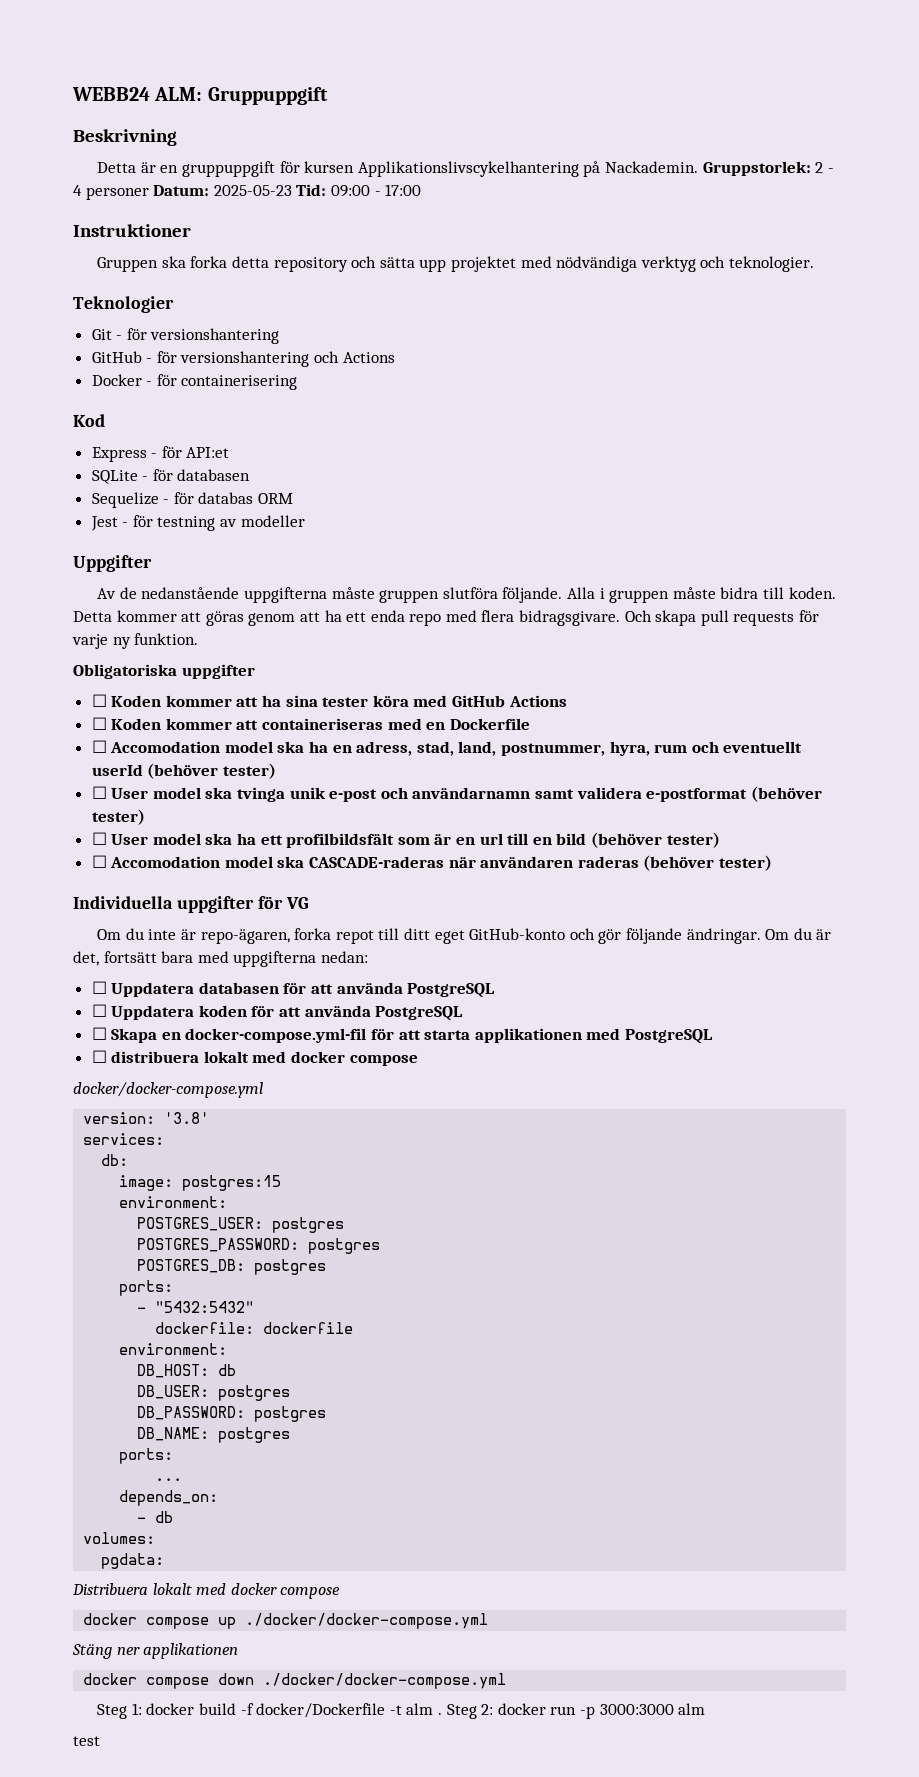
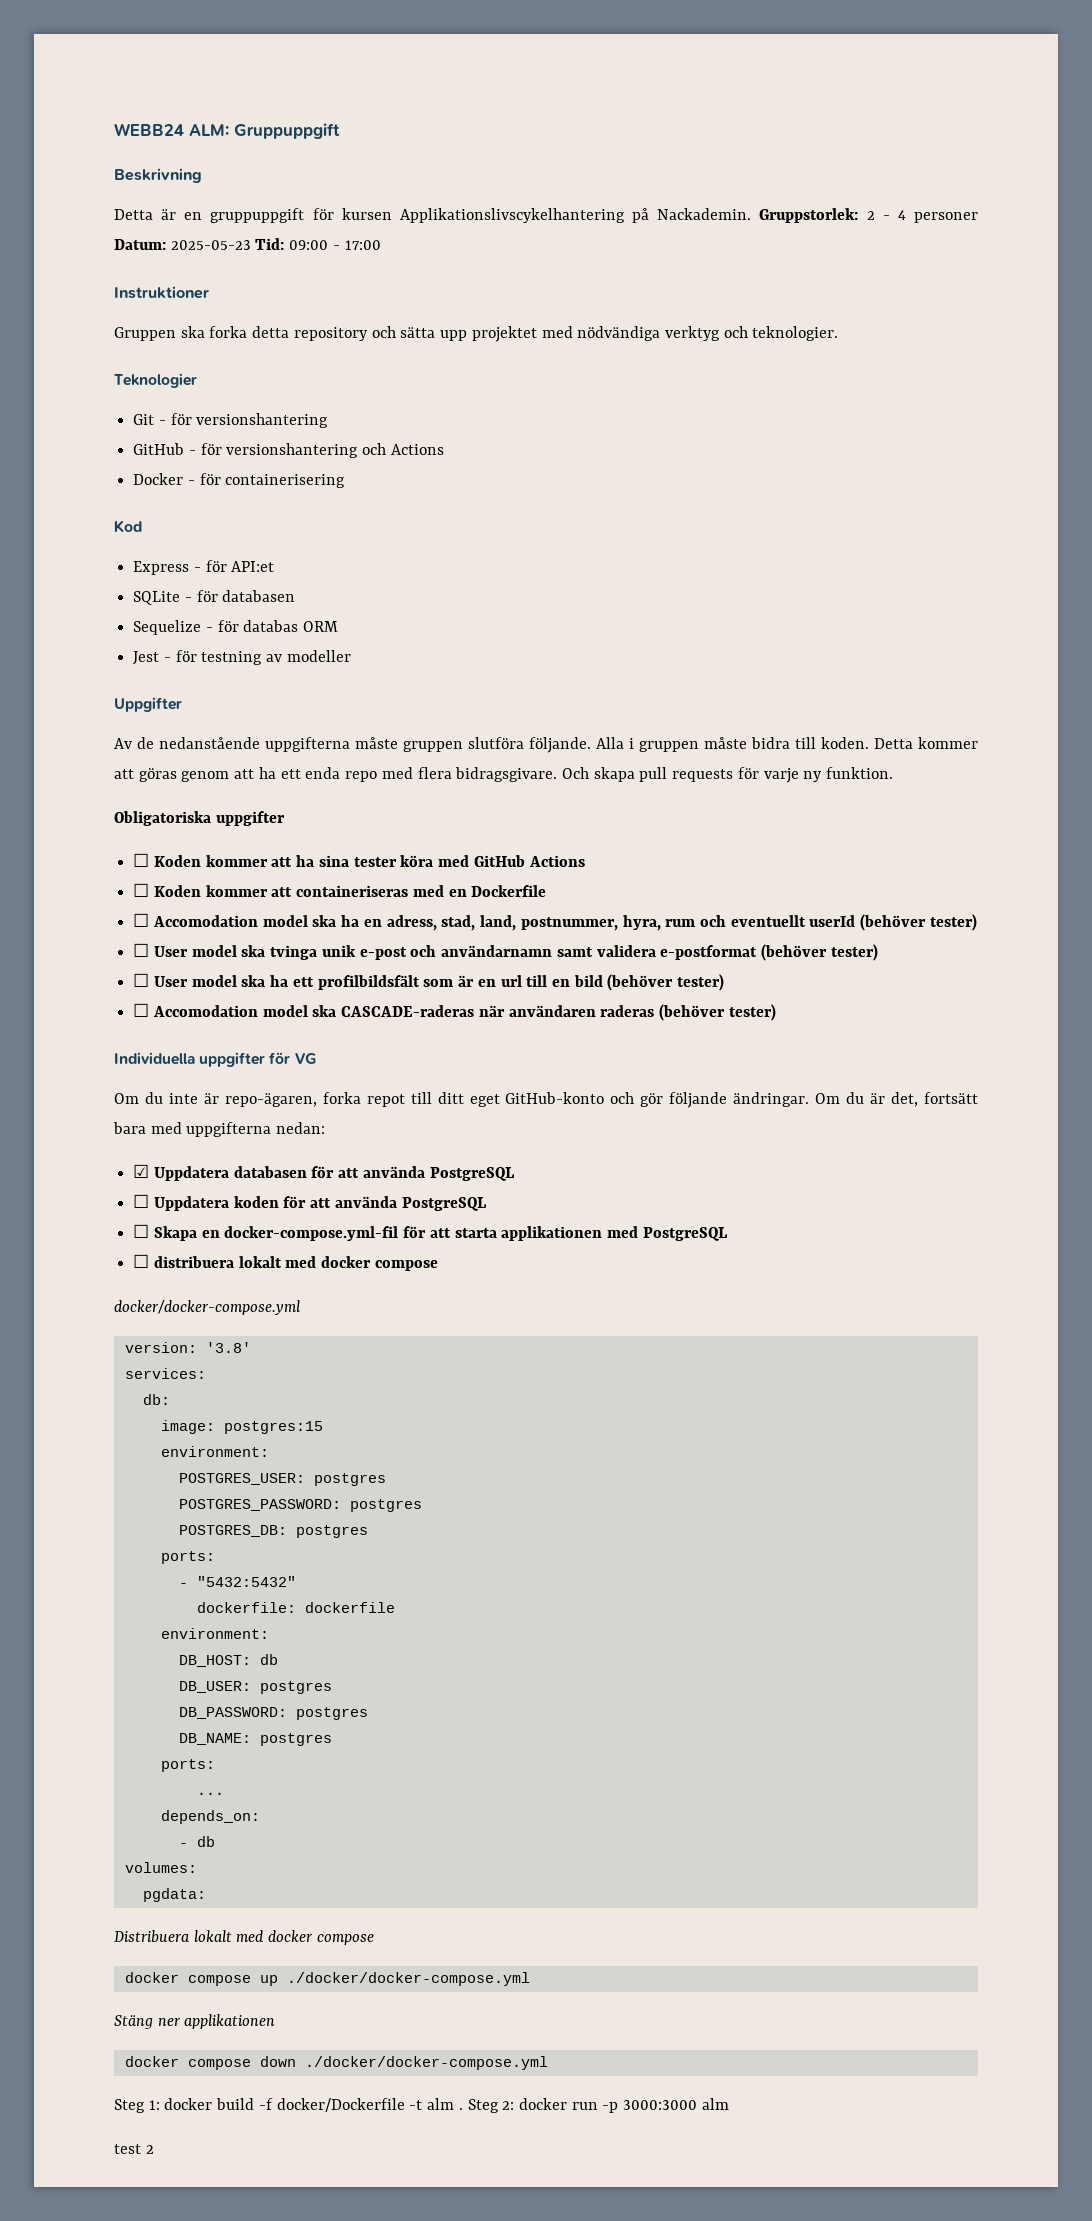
- ☐ Uppdatera databasen för att använda PostgreSQL
+ ☑ Uppdatera databasen för att använda PostgreSQL
- test
+ test 2

